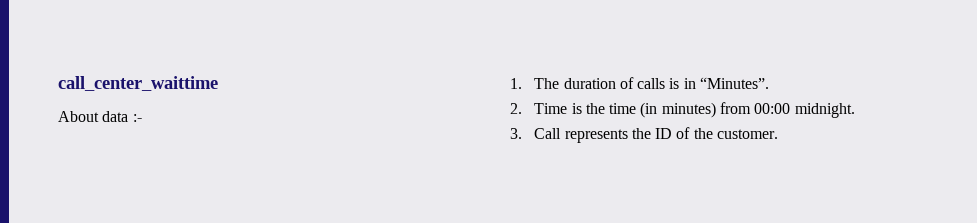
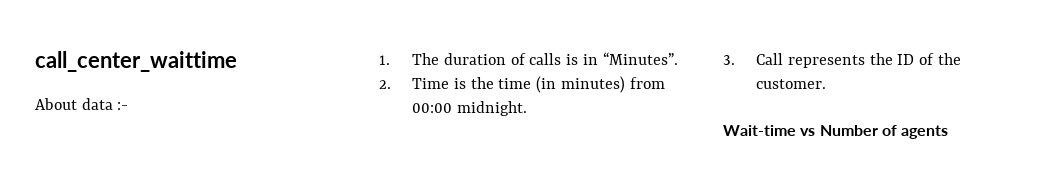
+ Wait-time vs Number of agents

